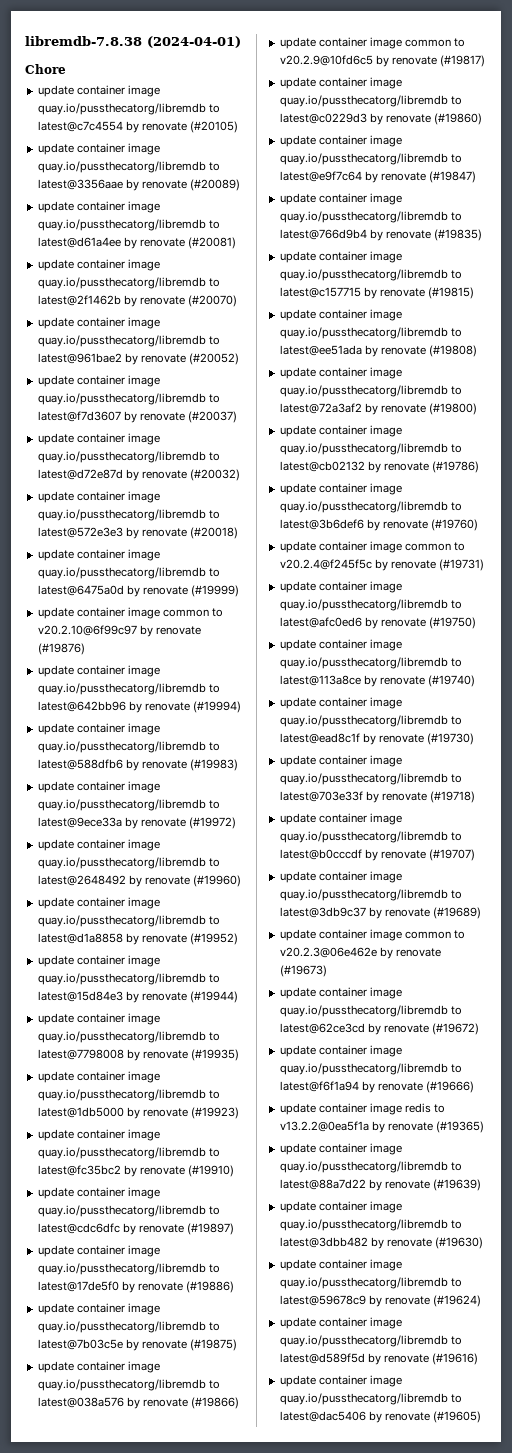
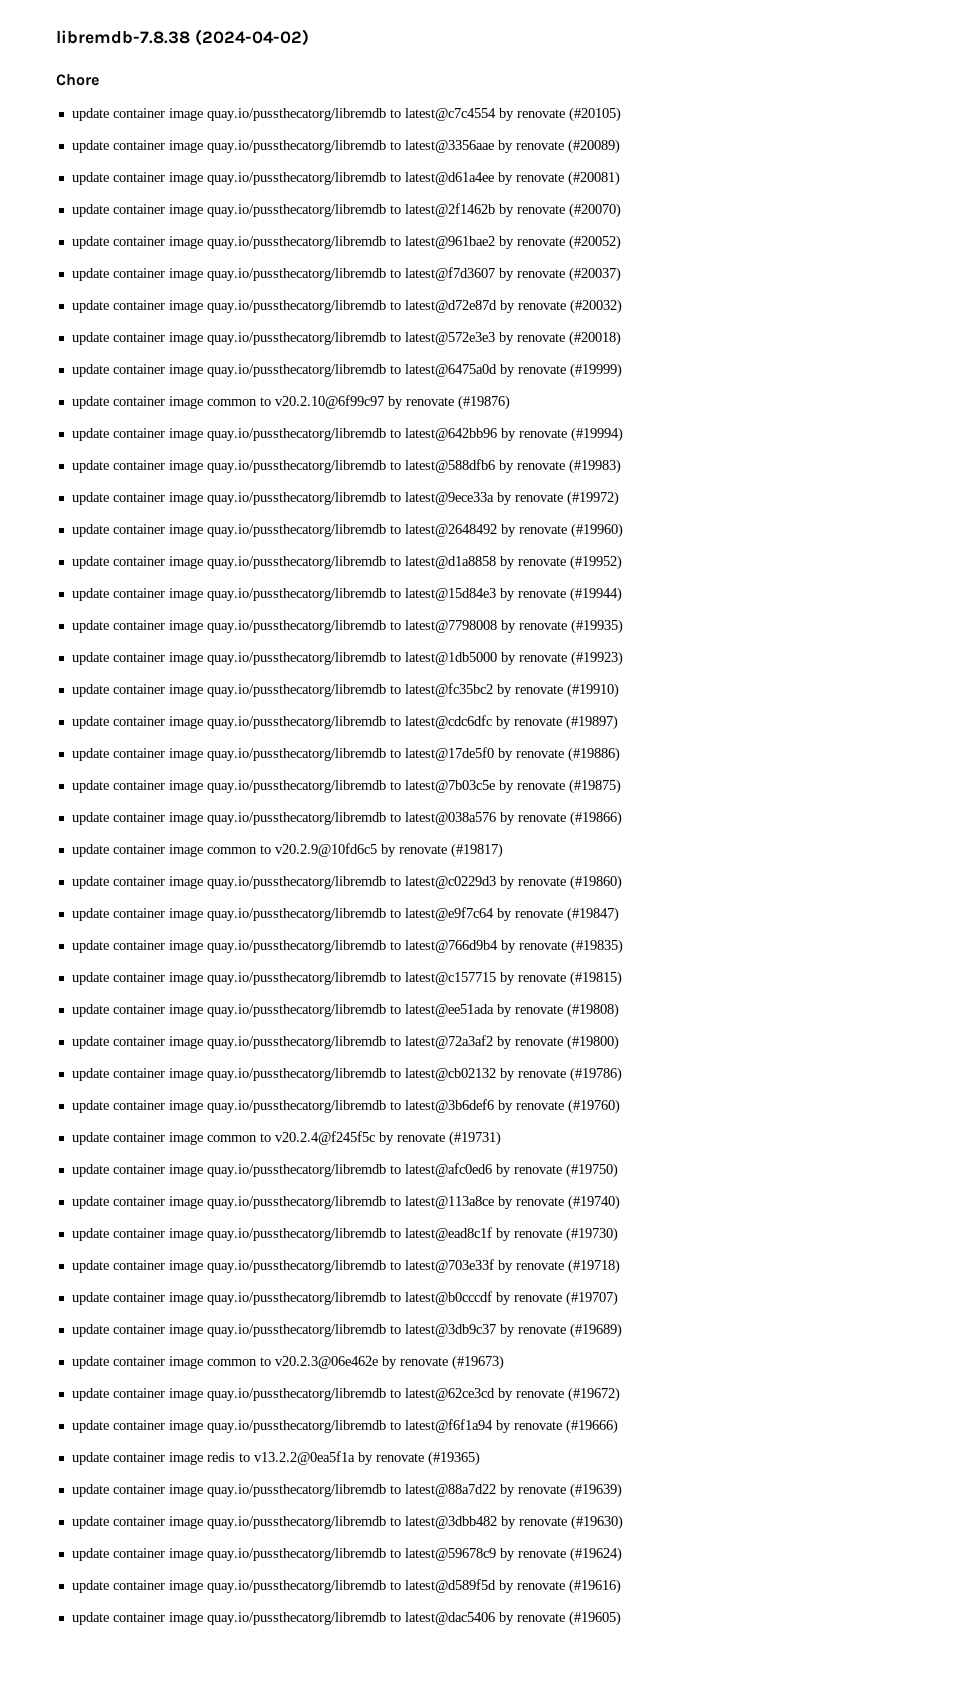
- libremdb-7.8.38 (2024-04-01)
+ libremdb-7.8.38 (2024-04-02)

